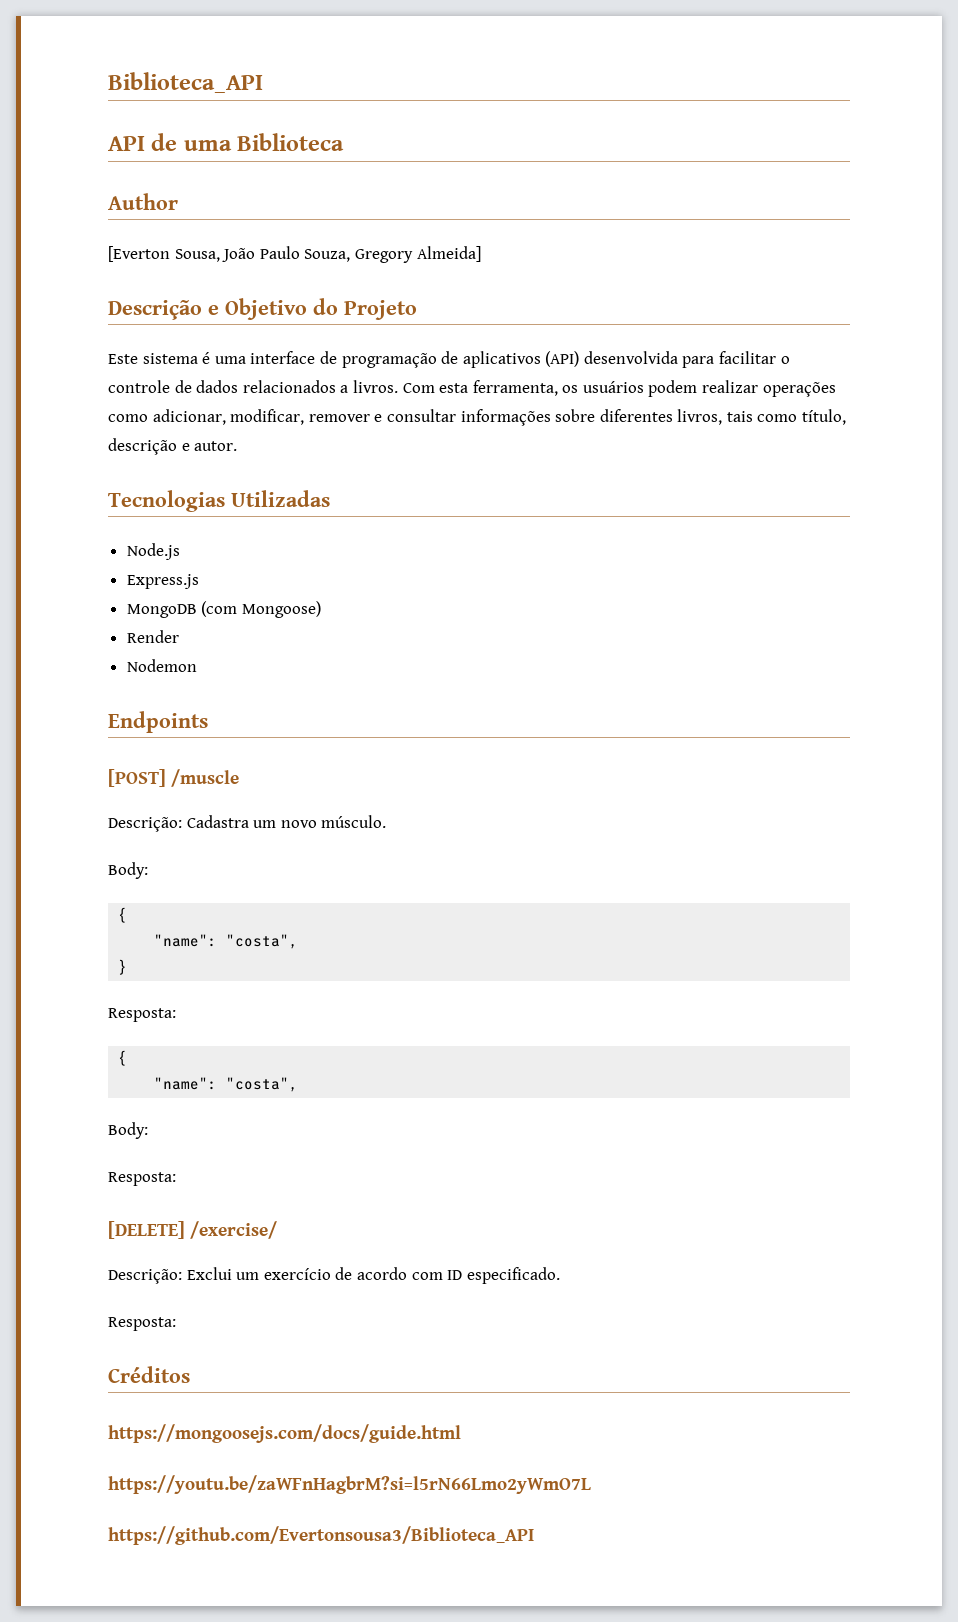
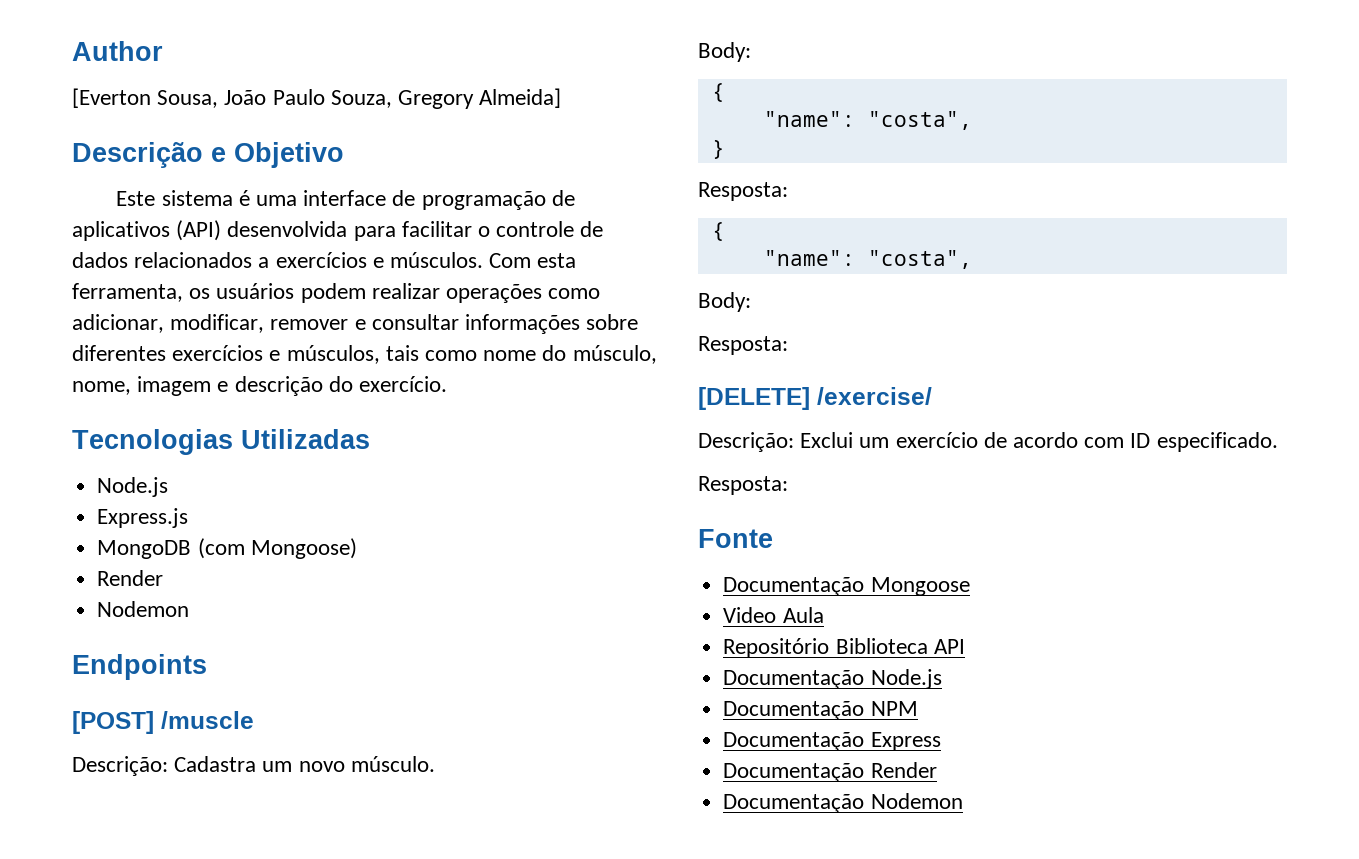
- Biblioteca_API
- API de uma Biblioteca
- Descrição e Objetivo do Projeto
+ Descrição e Objetivo
- Este sistema é uma interface de programação de aplicativos (API) desenvolvida para facilitar o controle de dados relacionados a livros.
+ Este sistema é uma interface de programação de aplicativos (API) desenvolvida para facilitar o controle de dados relacionados a exercícios e músculos.
- Com esta ferramenta, os usuários podem realizar operações como adicionar, modificar, remover e consultar informações sobre diferentes livros, tais como título, descrição e autor.
+ Com esta ferramenta, os usuários podem realizar operações como adicionar, modificar, remover e consultar informações sobre diferentes exercícios e músculos, tais como nome do músculo, nome, imagem e descrição do exercício.
- Créditos
- https://mongoosejs.com/docs/guide.html
- https://youtu.be/zaWFnHagbrM?si=l5rN66Lmo2yWmO7L
- https://github.com/Evertonsousa3/Biblioteca_API
+ Fonte
+ Documentação Mongoose
+ Video Aula
+ Repositório Biblioteca API
+ Documentação Node.js
+ Documentação NPM
+ Documentação Express
+ Documentação Render
+ Documentação Nodemon

